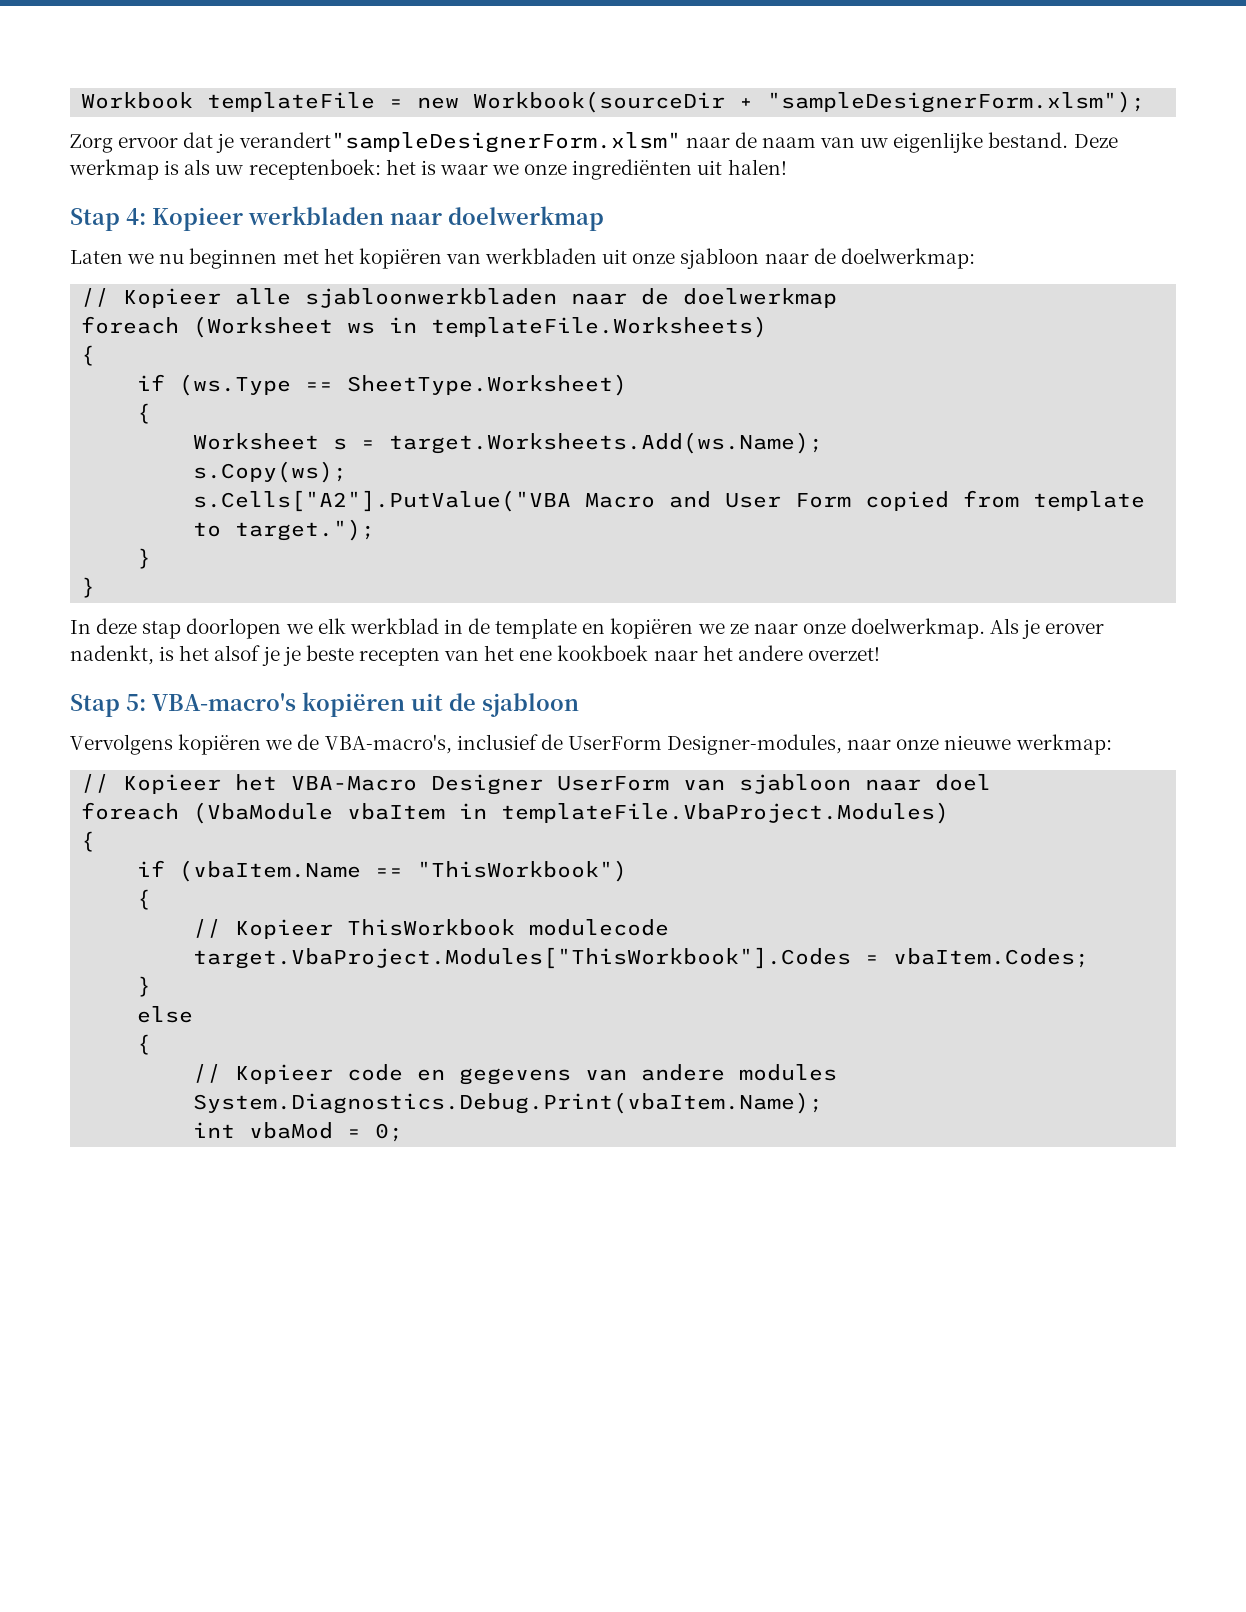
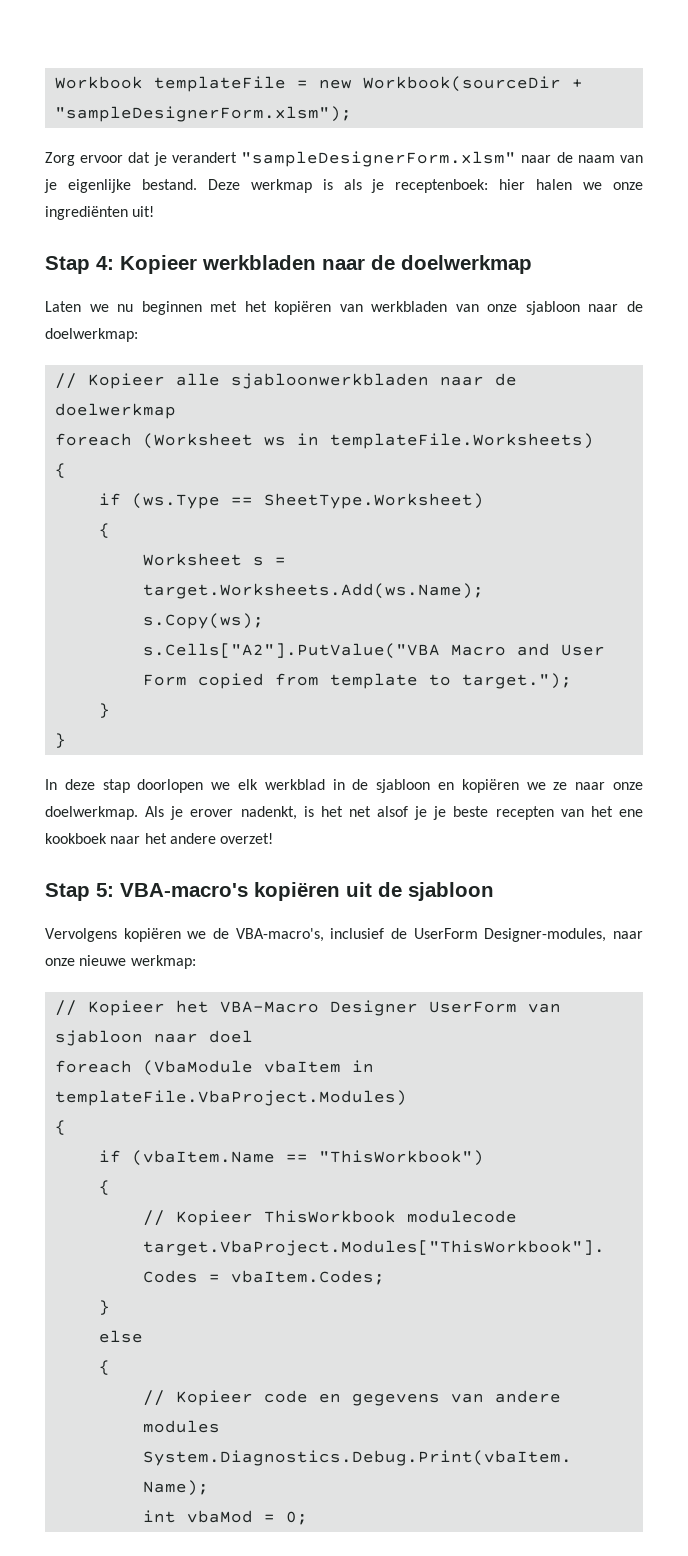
- Zorg ervoor dat je verandert"sampleDesignerForm.xlsm" naar de naam van uw eigenlijke bestand.
+ Zorg ervoor dat je verandert "sampleDesignerForm.xlsm" naar de naam van je eigenlijke bestand.
- Deze werkmap is als uw receptenboek: het is waar we onze ingrediënten uit halen!
+ Deze werkmap is als je receptenboek: hier halen we onze ingrediënten uit!
- Stap 4: Kopieer werkbladen naar doelwerkmap
+ Stap 4: Kopieer werkbladen naar de doelwerkmap
- Laten we nu beginnen met het kopiëren van werkbladen uit onze sjabloon naar de doelwerkmap:
+ Laten we nu beginnen met het kopiëren van werkbladen van onze sjabloon naar de doelwerkmap:
- In deze stap doorlopen we elk werkblad in de template en kopiëren we ze naar onze doelwerkmap.
+ In deze stap doorlopen we elk werkblad in de sjabloon en kopiëren we ze naar onze doelwerkmap.
- Als je erover nadenkt, is het alsof je je beste recepten van het ene kookboek naar het andere overzet!
+ Als je erover nadenkt, is het net alsof je je beste recepten van het ene kookboek naar het andere overzet!

